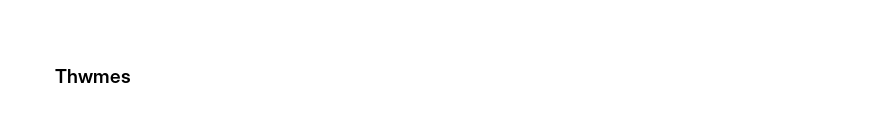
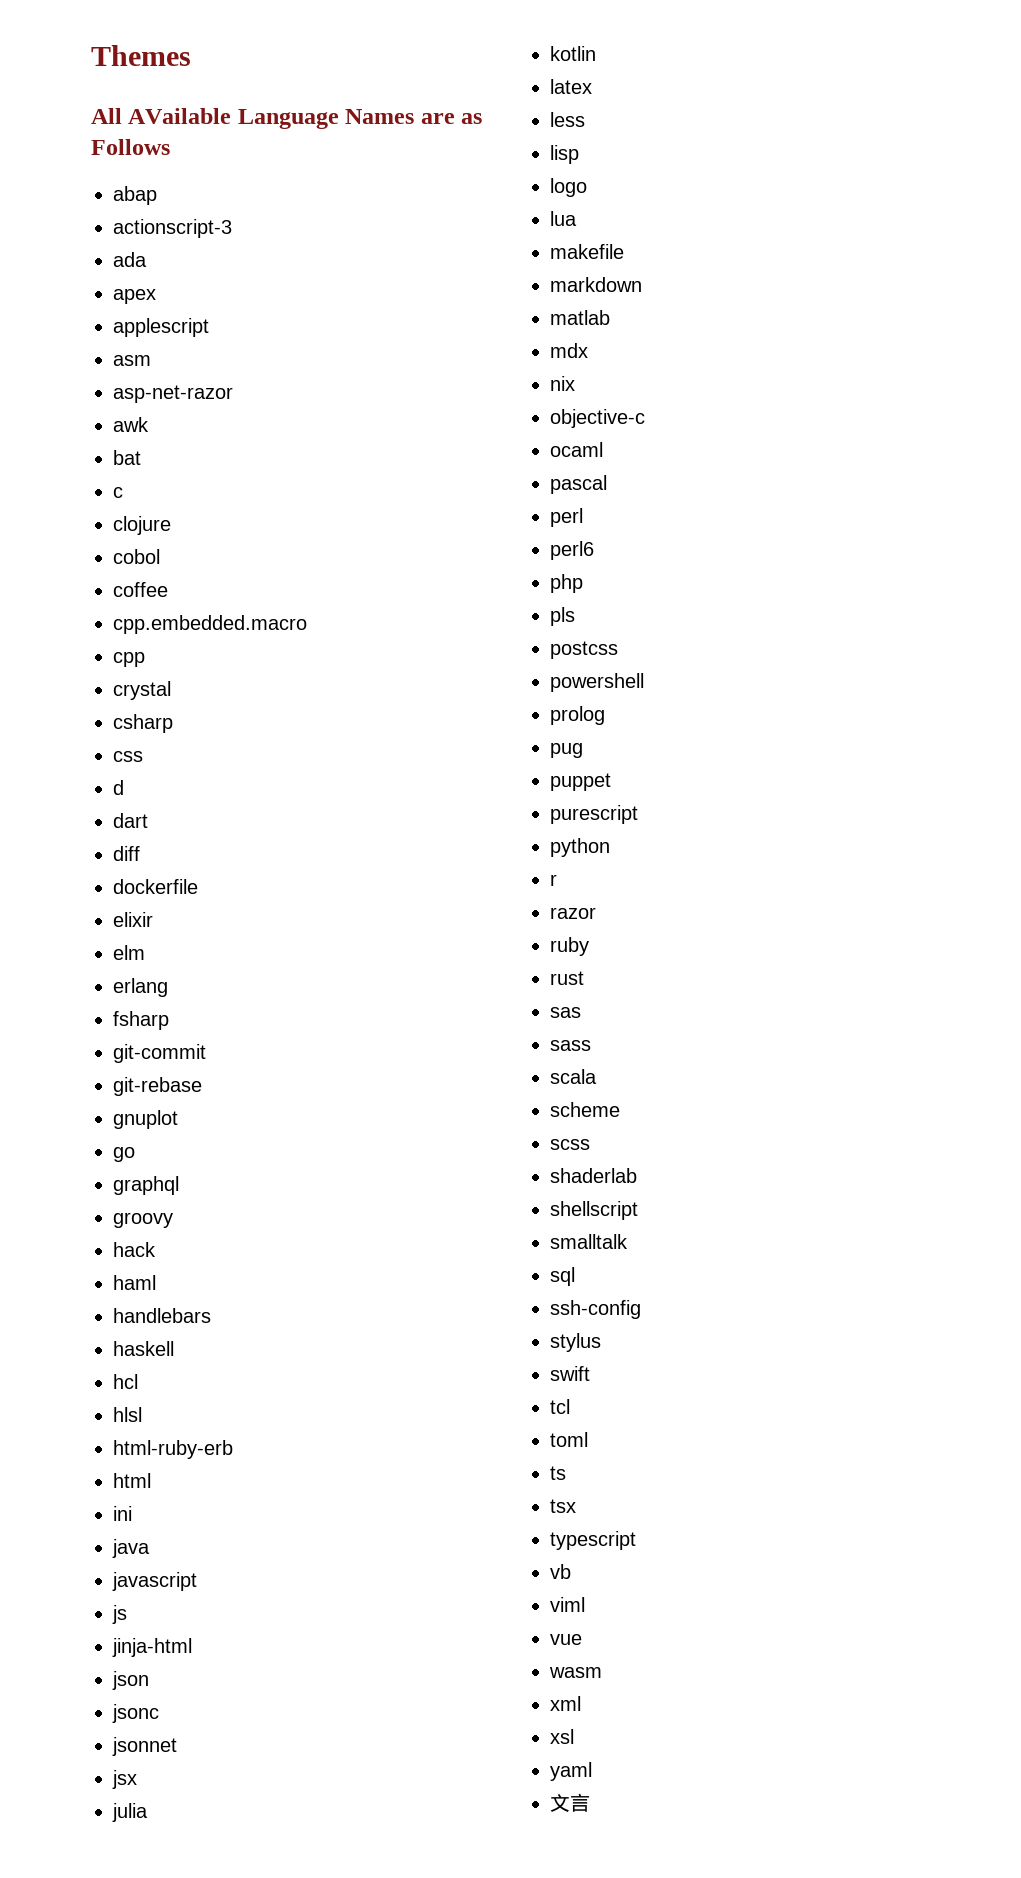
- Thwmes
+ Themes
+ All AVailable Language Names are as Follows
+ abap
+ actionscript-3
+ ada
+ apex
+ applescript
+ asm
+ asp-net-razor
+ awk
+ bat
+ c
+ clojure
+ cobol
+ coffee
+ cpp.embedded.macro
+ cpp
+ crystal
+ csharp
+ css
+ d
+ dart
+ diff
+ dockerfile
+ elixir
+ elm
+ erlang
+ fsharp
+ git-commit
+ git-rebase
+ gnuplot
+ go
+ graphql
+ groovy
+ hack
+ haml
+ handlebars
+ haskell
+ hcl
+ hlsl
+ html-ruby-erb
+ html
+ ini
+ java
+ javascript
+ js
+ jinja-html
+ json
+ jsonc
+ jsonnet
+ jsx
+ julia
+ kotlin
+ latex
+ less
+ lisp
+ logo
+ lua
+ makefile
+ markdown
+ matlab
+ mdx
+ nix
+ objective-c
+ ocaml
+ pascal
+ perl
+ perl6
+ php
+ pls
+ postcss
+ powershell
+ prolog
+ pug
+ puppet
+ purescript
+ python
+ r
+ razor
+ ruby
+ rust
+ sas
+ sass
+ scala
+ scheme
+ scss
+ shaderlab
+ shellscript
+ smalltalk
+ sql
+ ssh-config
+ stylus
+ swift
+ tcl
+ toml
+ ts
+ tsx
+ typescript
+ vb
+ viml
+ vue
+ wasm
+ xml
+ xsl
+ yaml
+ 文言

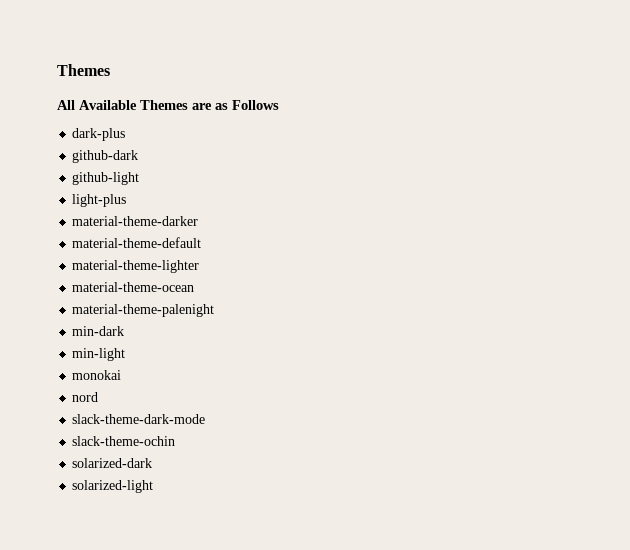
- All AVailable Language Names are as Follows
+ All Available Themes are as Follows
- abap
- actionscript-3
- ada
- apex
- applescript
- asm
- asp-net-razor
- awk
- bat
- c
- clojure
- cobol
- coffee
- cpp.embedded.macro
- cpp
- crystal
- csharp
- css
- d
- dart
- diff
- dockerfile
- elixir
- elm
- erlang
- fsharp
- git-commit
- git-rebase
- gnuplot
- go
- graphql
- groovy
- hack
- haml
- handlebars
- haskell
- hcl
- hlsl
- html-ruby-erb
- html
- ini
- java
- javascript
- js
- jinja-html
- json
- jsonc
- jsonnet
- jsx
- julia
- kotlin
- latex
- less
- lisp
- logo
- lua
- makefile
- markdown
- matlab
- mdx
- nix
- objective-c
- ocaml
- pascal
- perl
- perl6
- php
- pls
- postcss
- powershell
- prolog
- pug
- puppet
- purescript
- python
- r
- razor
- ruby
- rust
- sas
- sass
- scala
- scheme
- scss
- shaderlab
- shellscript
- smalltalk
- sql
- ssh-config
- stylus
- swift
- tcl
- toml
- ts
- tsx
- typescript
- vb
- viml
- vue
- wasm
- xml
- xsl
- yaml
- 文言
+ dark-plus
+ github-dark
+ github-light
+ light-plus
+ material-theme-darker
+ material-theme-default
+ material-theme-lighter
+ material-theme-ocean
+ material-theme-palenight
+ min-dark
+ min-light
+ monokai
+ nord
+ slack-theme-dark-mode
+ slack-theme-ochin
+ solarized-dark
+ solarized-light

